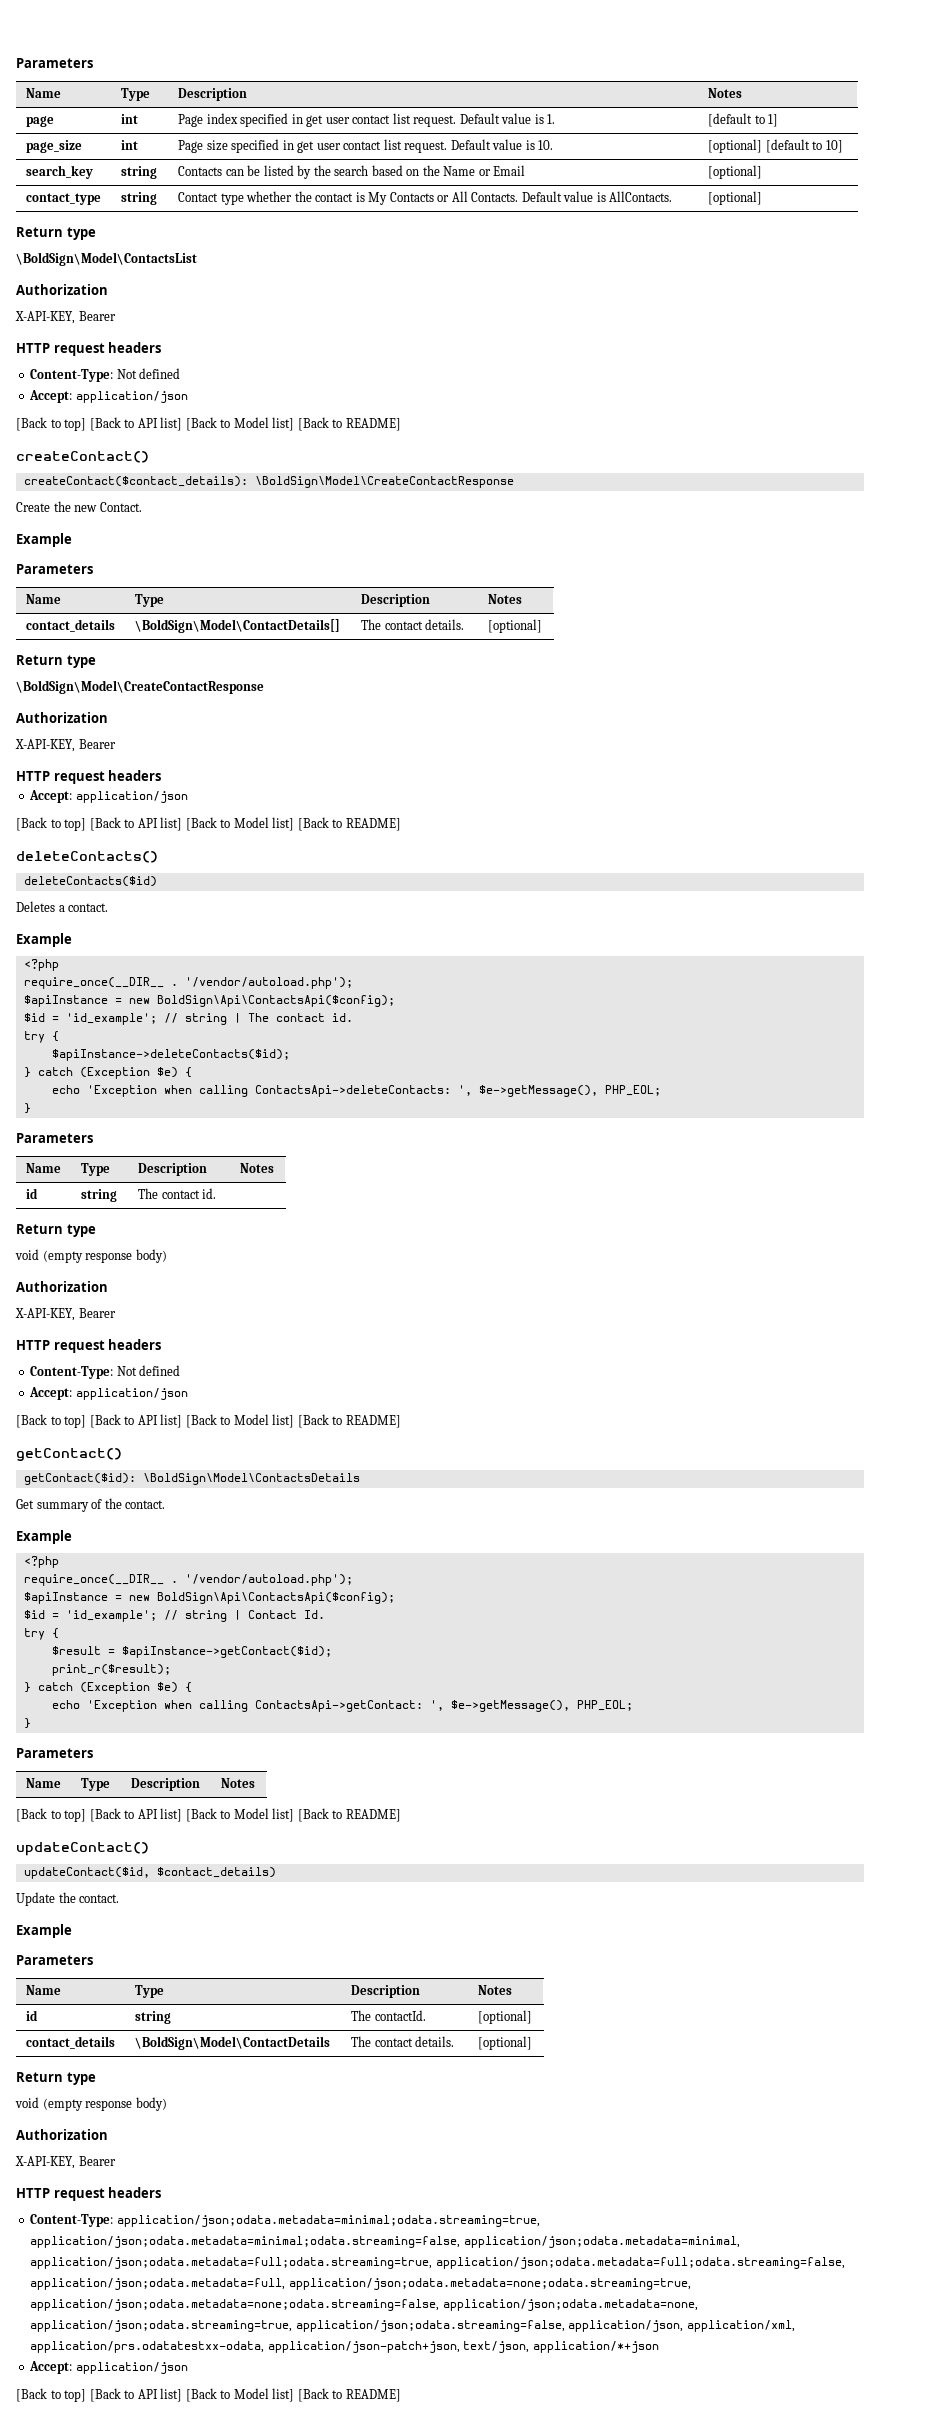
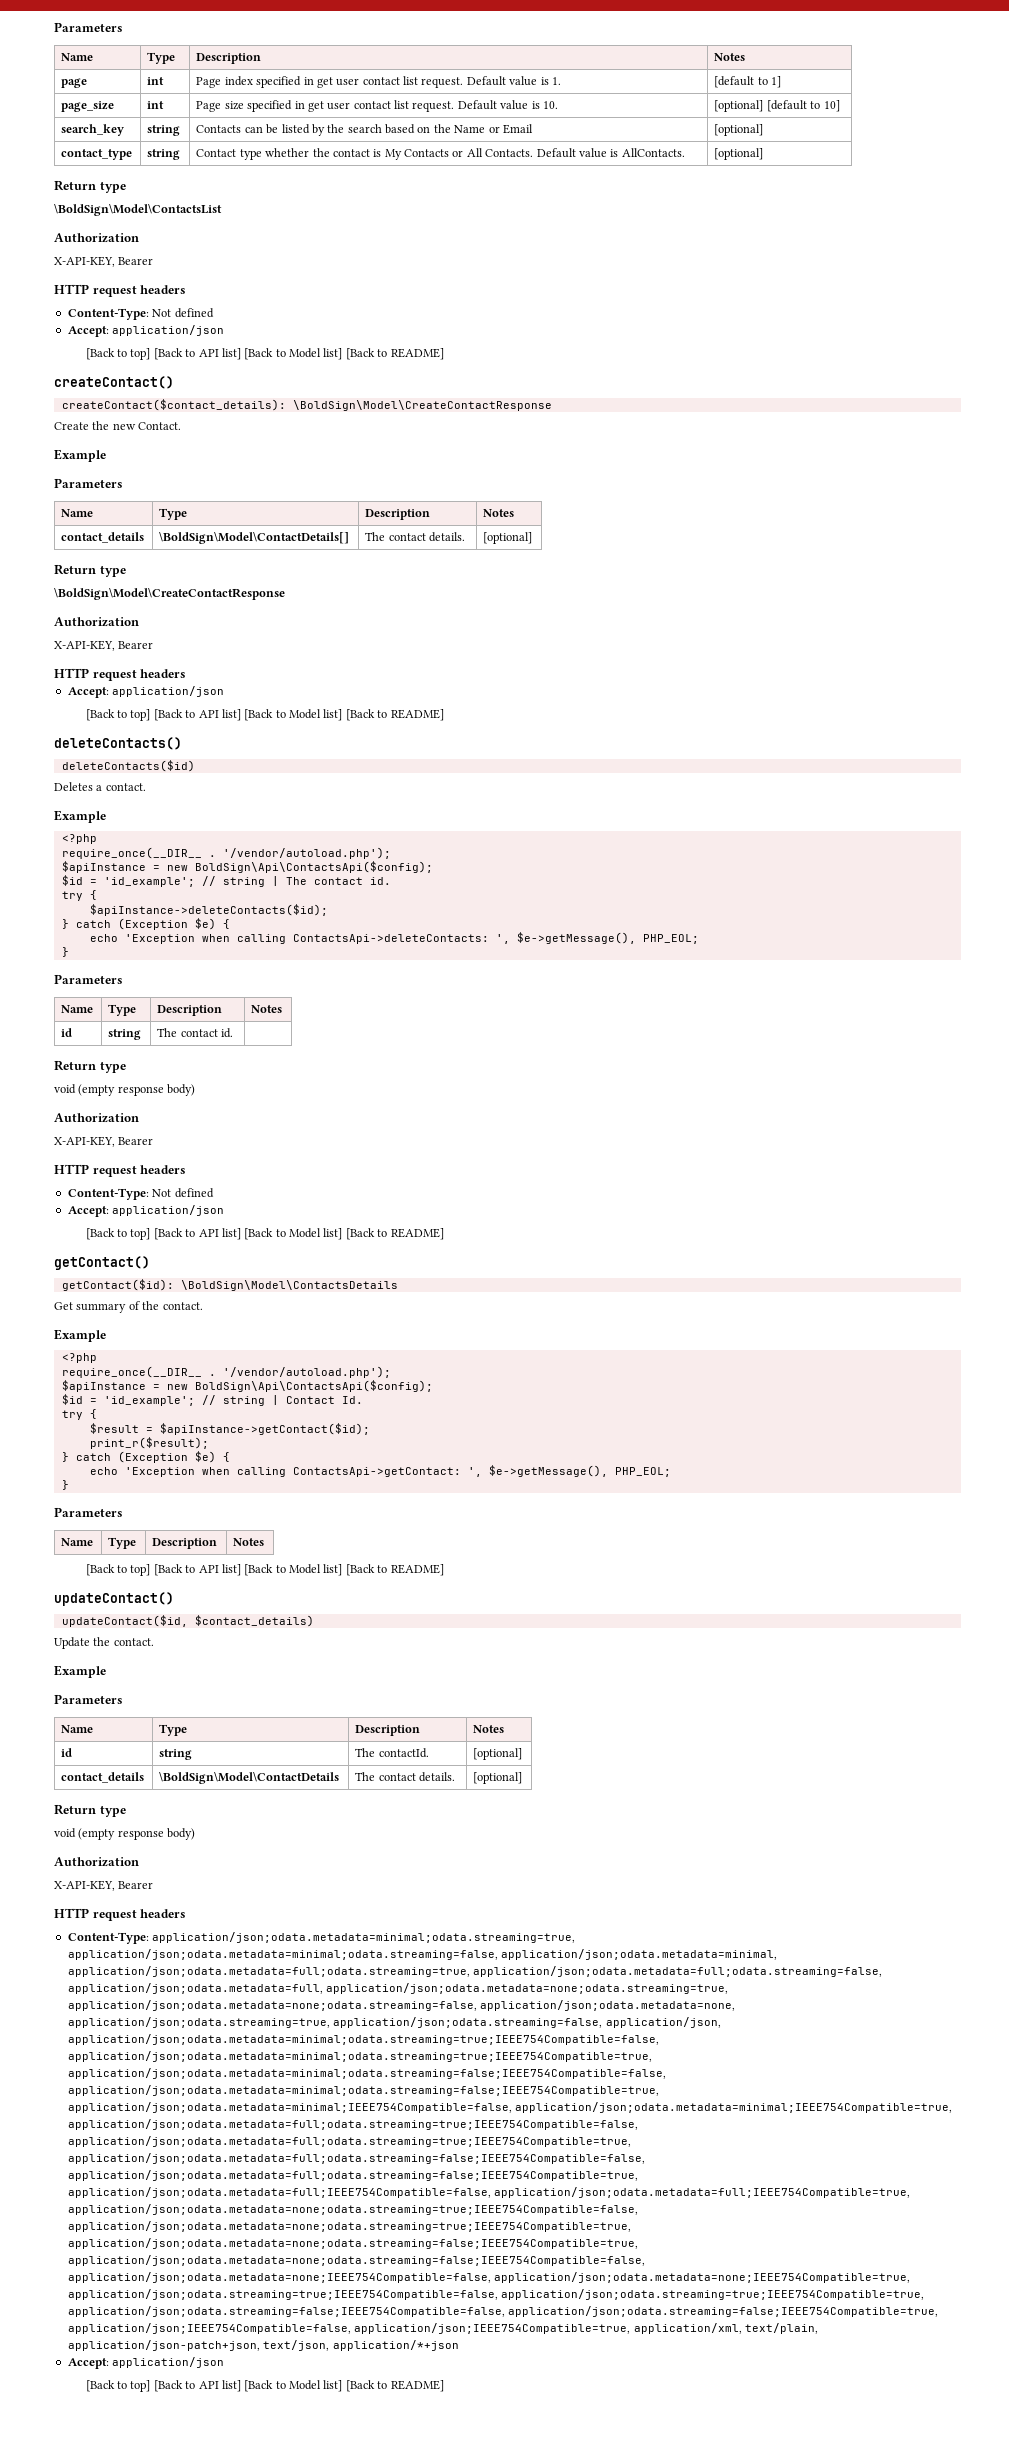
- Content-Type: application/json;odata.metadata=minimal;odata.streaming=true, application/json;odata.metadata=minimal;odata.streaming=false, application/json;odata.metadata=minimal, application/json;odata.metadata=full;odata.streaming=true, application/json;odata.metadata=full;odata.streaming=false, application/json;odata.metadata=full, application/json;odata.metadata=none;odata.streaming=true, application/json;odata.metadata=none;odata.streaming=false, application/json;odata.metadata=none, application/json;odata.streaming=true, application/json;odata.streaming=false, application/json, application/xml, application/prs.odatatestxx-odata, application/json-patch+json, text/json, application/*+json
+ Content-Type: application/json;odata.metadata=minimal;odata.streaming=true, application/json;odata.metadata=minimal;odata.streaming=false, application/json;odata.metadata=minimal, application/json;odata.metadata=full;odata.streaming=true, application/json;odata.metadata=full;odata.streaming=false, application/json;odata.metadata=full, application/json;odata.metadata=none;odata.streaming=true, application/json;odata.metadata=none;odata.streaming=false, application/json;odata.metadata=none, application/json;odata.streaming=true, application/json;odata.streaming=false, application/json, application/json;odata.metadata=minimal;odata.streaming=true;IEEE754Compatible=false, application/json;odata.metadata=minimal;odata.streaming=true;IEEE754Compatible=true, application/json;odata.metadata=minimal;odata.streaming=false;IEEE754Compatible=false, application/json;odata.metadata=minimal;odata.streaming=false;IEEE754Compatible=true, application/json;odata.metadata=minimal;IEEE754Compatible=false, application/json;odata.metadata=minimal;IEEE754Compatible=true, application/json;odata.metadata=full;odata.streaming=true;IEEE754Compatible=false, application/json;odata.metadata=full;odata.streaming=true;IEEE754Compatible=true, application/json;odata.metadata=full;odata.streaming=false;IEEE754Compatible=false, application/json;odata.metadata=full;odata.streaming=false;IEEE754Compatible=true, application/json;odata.metadata=full;IEEE754Compatible=false, application/json;odata.metadata=full;IEEE754Compatible=true, application/json;odata.metadata=none;odata.streaming=true;IEEE754Compatible=false, application/json;odata.metadata=none;odata.streaming=true;IEEE754Compatible=true, application/json;odata.metadata=none;odata.streaming=false;IEEE754Compatible=true, application/json;odata.metadata=none;odata.streaming=false;IEEE754Compatible=false, application/json;odata.metadata=none;IEEE754Compatible=false, application/json;odata.metadata=none;IEEE754Compatible=true, application/json;odata.streaming=true;IEEE754Compatible=false, application/json;odata.streaming=true;IEEE754Compatible=true, application/json;odata.streaming=false;IEEE754Compatible=false, application/json;odata.streaming=false;IEEE754Compatible=true, application/json;IEEE754Compatible=false, application/json;IEEE754Compatible=true, application/xml, text/plain, application/json-patch+json, text/json, application/*+json

